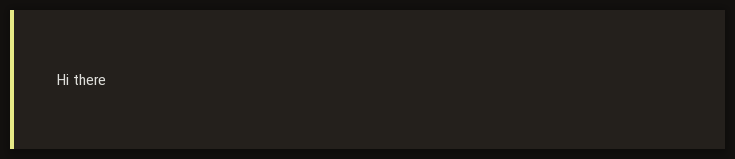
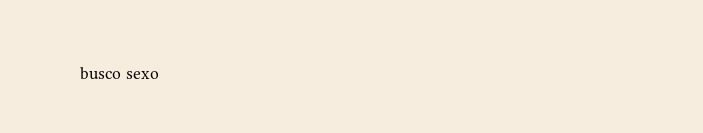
- Hi there
+ busco sexo

